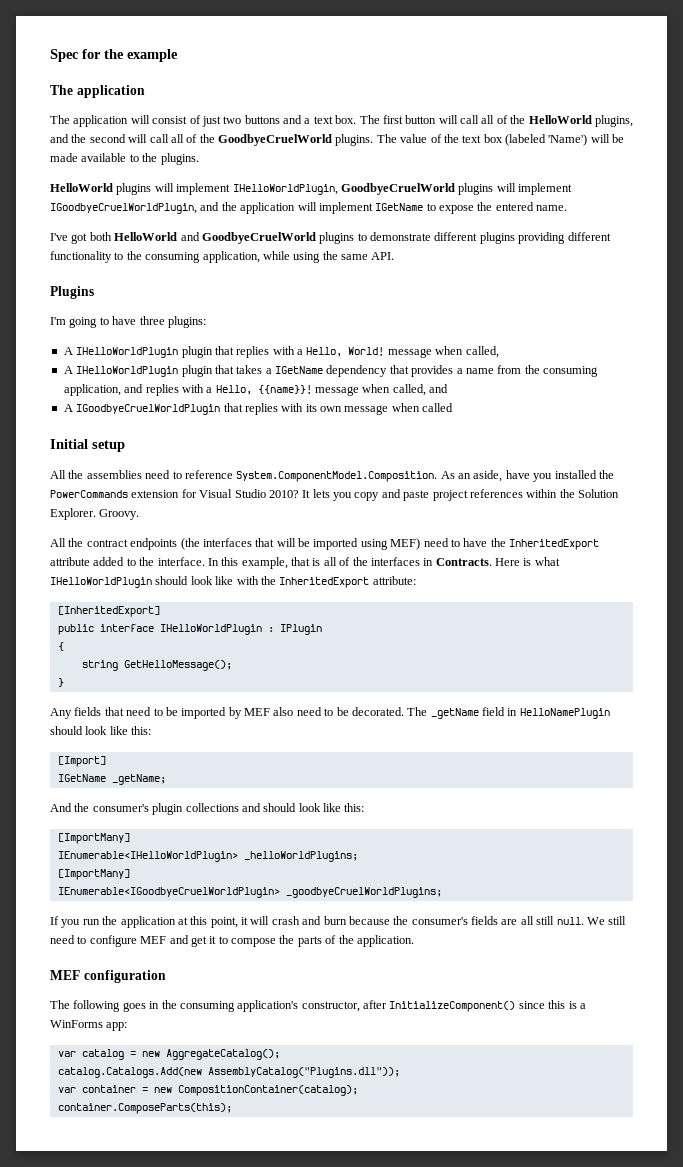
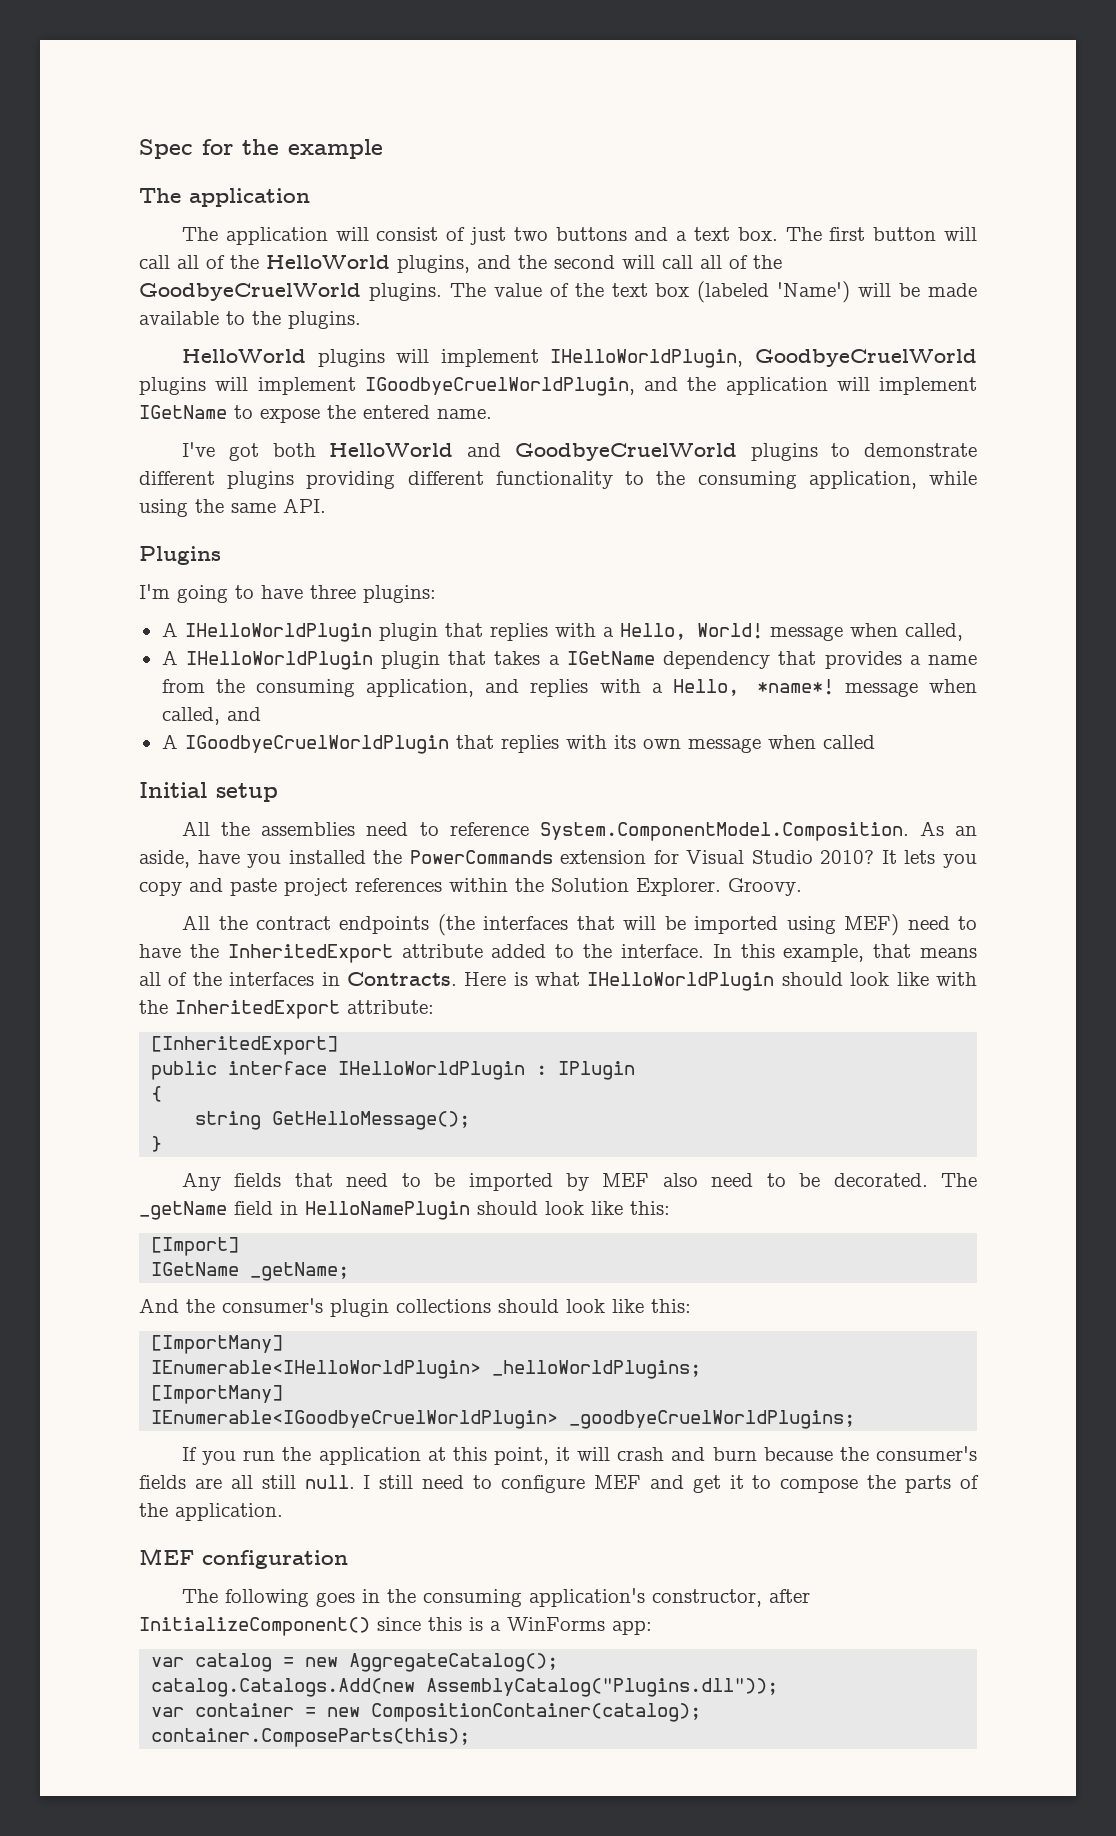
- A IHelloWorldPlugin plugin that takes a IGetName dependency that provides a name from the consuming application, and replies with a Hello, {{name}}! message when called, and
+ A IHelloWorldPlugin plugin that takes a IGetName dependency that provides a name from the consuming application, and replies with a Hello, *name*! message when called, and
- In this example, that is all of the interfaces in Contracts.
+ In this example, that means all of the interfaces in Contracts.
- And the consumer's plugin collections and should look like this:
+ And the consumer's plugin collections should look like this:
- We still need to configure MEF and get it to compose the parts of the application.
+ I still need to configure MEF and get it to compose the parts of the application.

